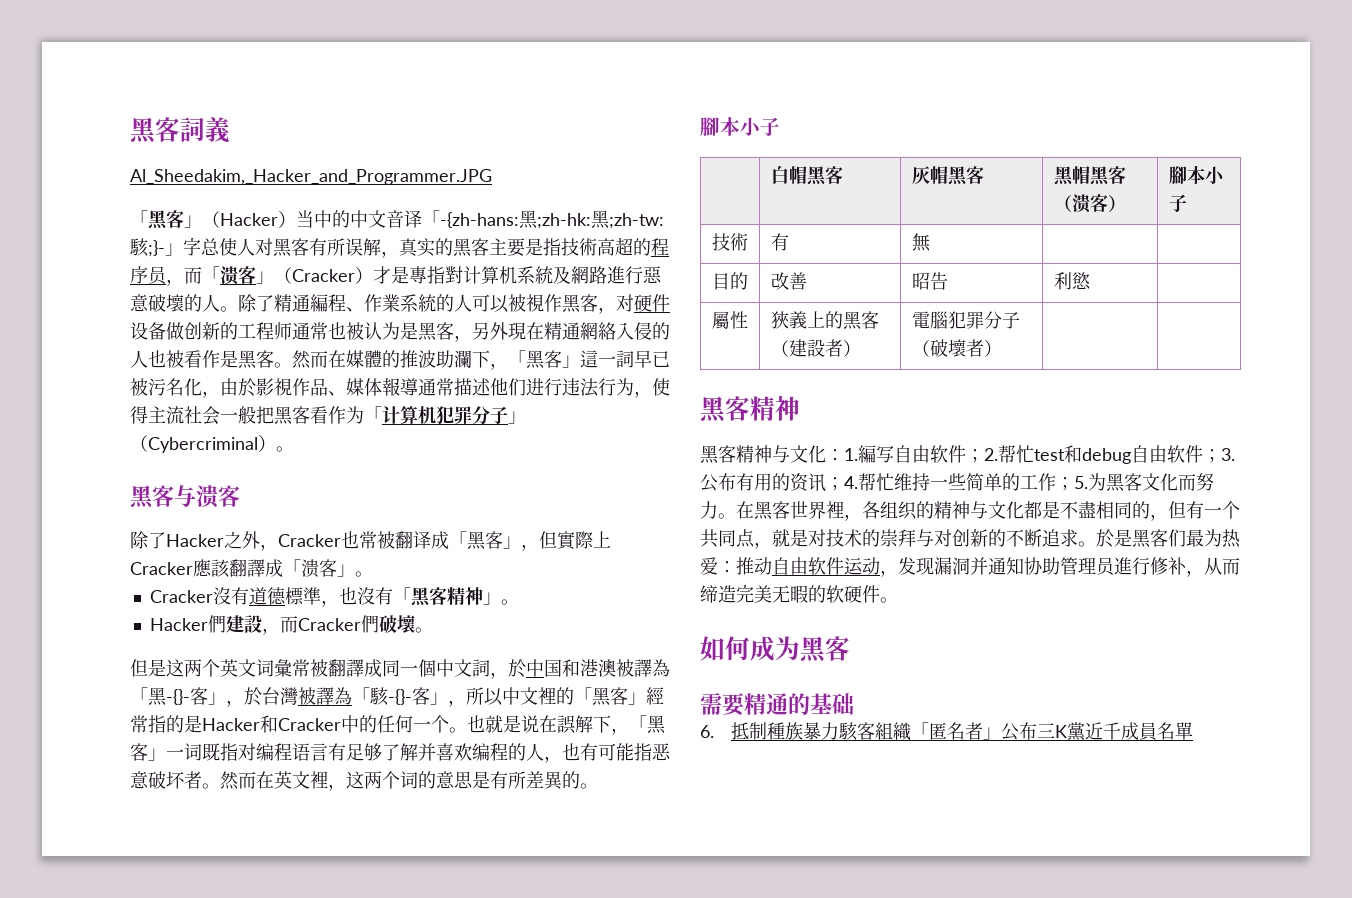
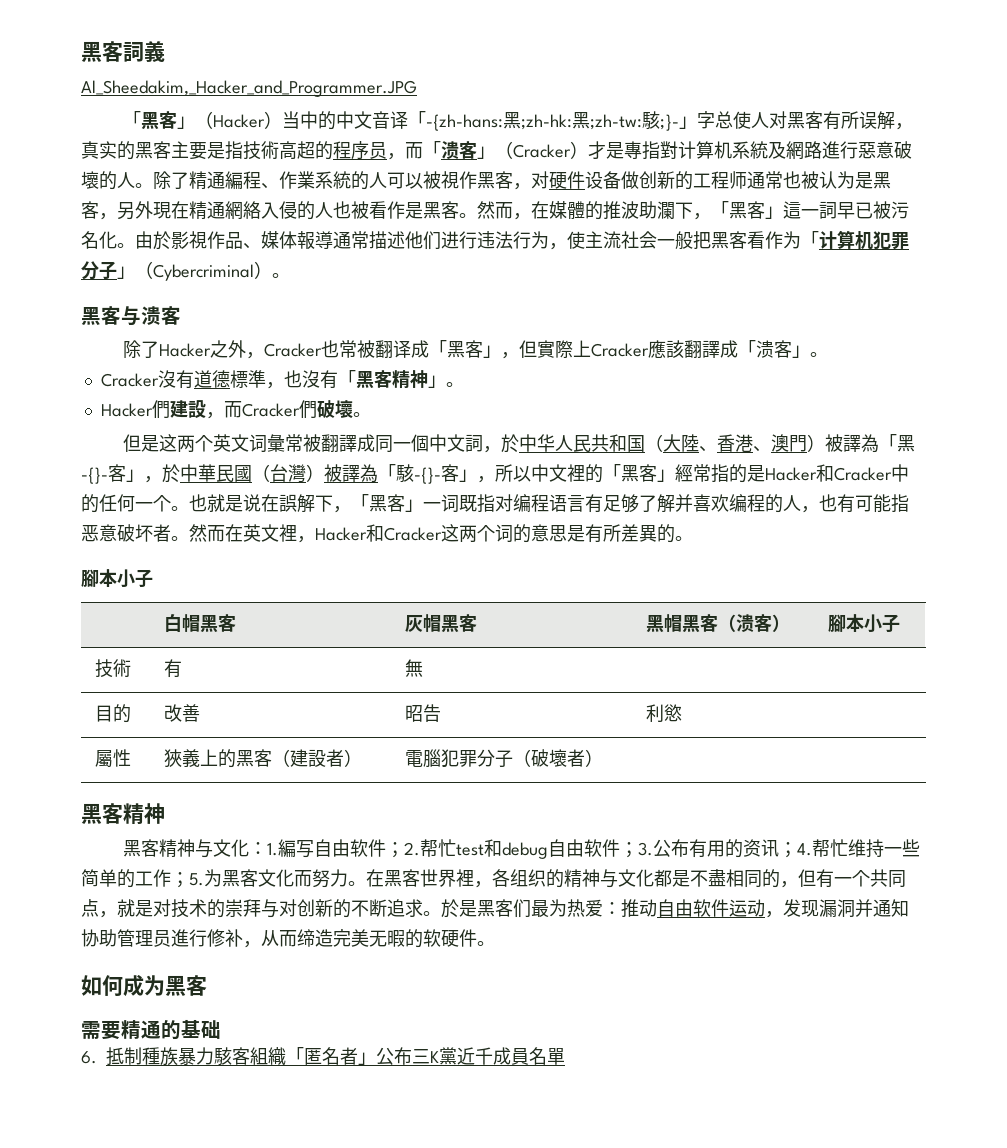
- 然而在媒體的推波助瀾下，「黑客」這一詞早已被污名化，由於影視作品、媒体報導通常描述他们进行违法行为，使得主流社会一般把黑客看作为「计算机犯罪分子」（Cybercriminal）。
+ 然而，在媒體的推波助瀾下，「黑客」這一詞早已被污名化。由於影視作品、媒体報導通常描述他们进行违法行为，使主流社会一般把黑客看作为「计算机犯罪分子」（Cybercriminal）。
- 但是这两个英文词彙常被翻譯成同一個中文詞，於中国和港澳被譯為「黑-{}-客」，於台灣被譯為「駭-{}-客」，所以中文裡的「黑客」經常指的是Hacker和Cracker中的任何一个。
+ 但是这两个英文词彙常被翻譯成同一個中文詞，於中华人民共和国（大陸、香港、澳門）被譯為「黑-{}-客」，於中華民國（台灣）被譯為「駭-{}-客」，所以中文裡的「黑客」經常指的是Hacker和Cracker中的任何一个。
- 然而在英文裡，这两个词的意思是有所差異的。
+ 然而在英文裡，Hacker和Cracker这两个词的意思是有所差異的。

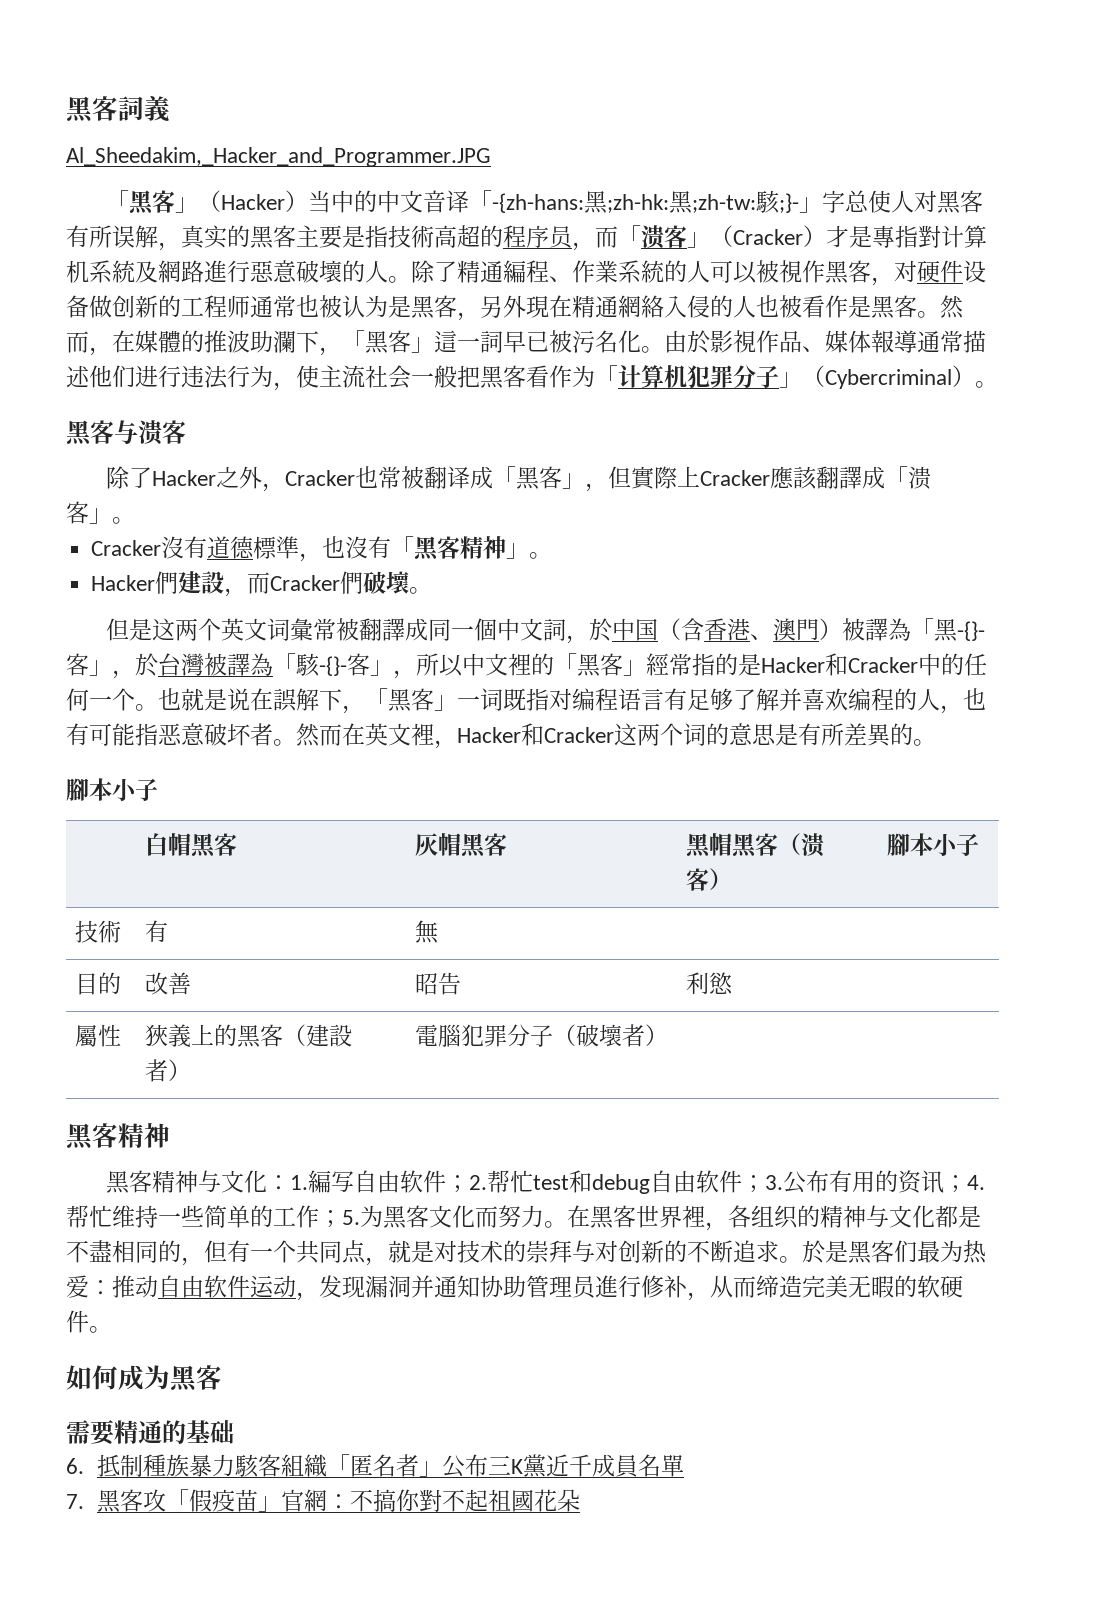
- 但是这两个英文词彙常被翻譯成同一個中文詞，於中华人民共和国（大陸、香港、澳門）被譯為「黑-{}-客」，於中華民國（台灣）被譯為「駭-{}-客」，所以中文裡的「黑客」經常指的是Hacker和Cracker中的任何一个。
+ 但是这两个英文词彙常被翻譯成同一個中文詞，於中国（含香港、澳門）被譯為「黑-{}-客」，於台灣被譯為「駭-{}-客」，所以中文裡的「黑客」經常指的是Hacker和Cracker中的任何一个。
+ 7.黑客攻「假疫苗」官網：不搞你對不起祖國花朵

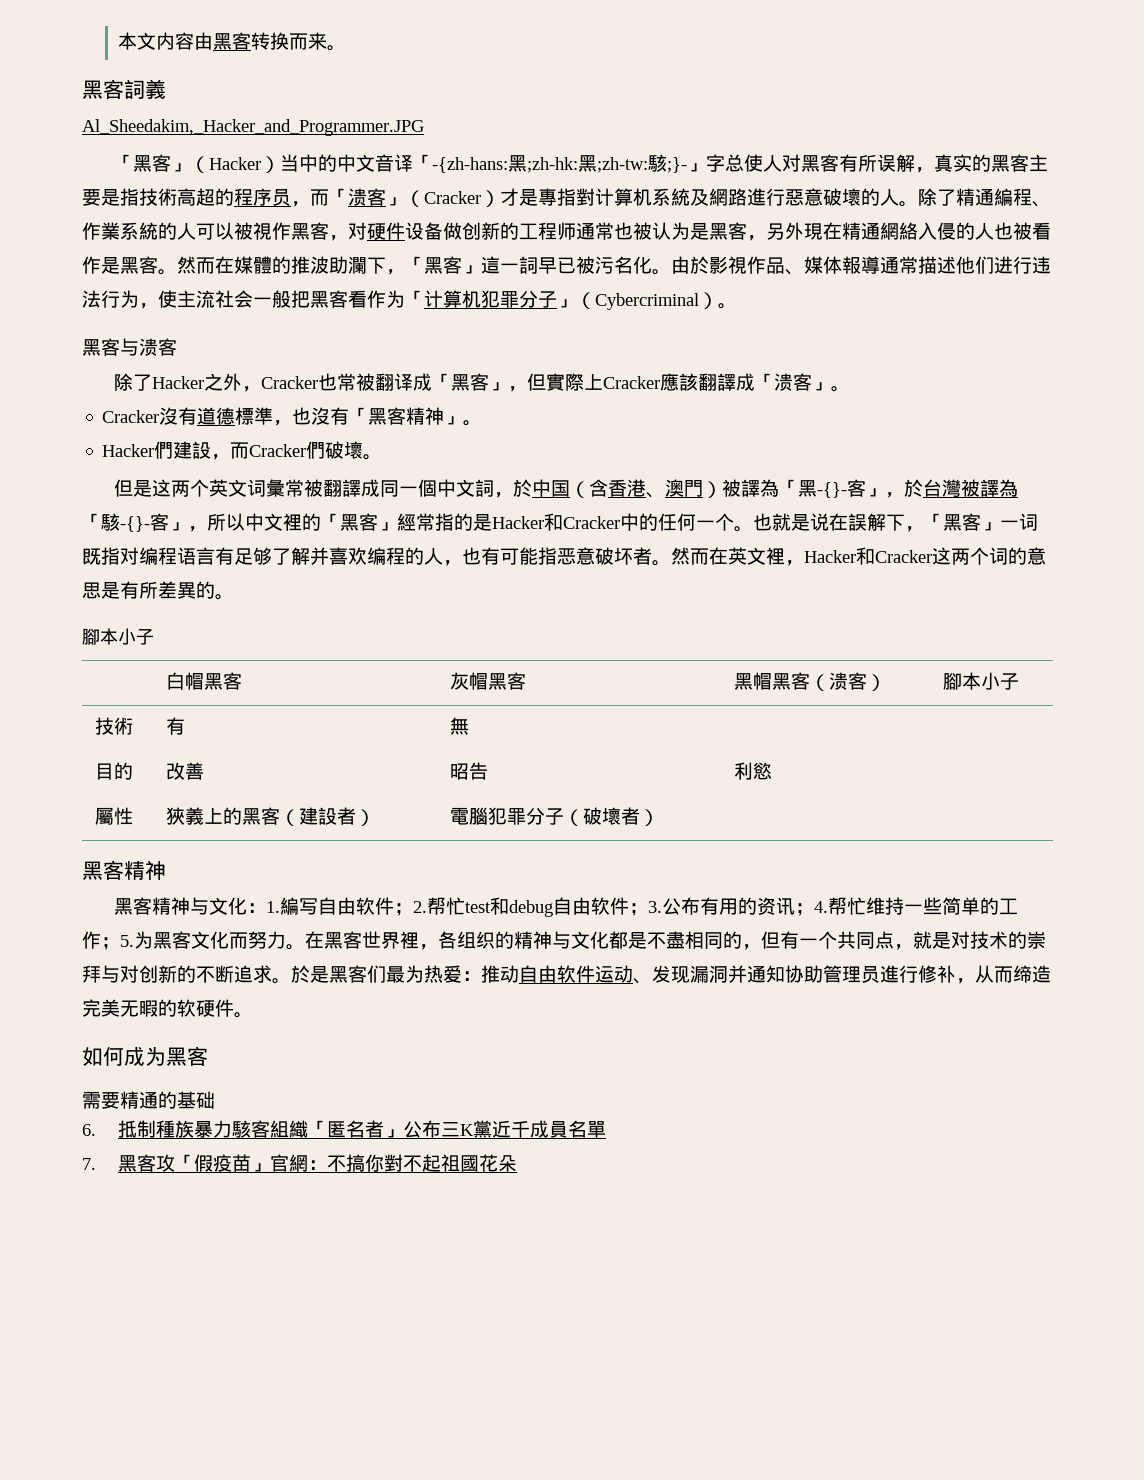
+ 本文内容由黑客转换而来。
- 然而，在媒體的推波助瀾下，「黑客」這一詞早已被污名化。
+ 然而在媒體的推波助瀾下，「黑客」這一詞早已被污名化。
- 於是黑客们最为热爱：推动自由软件运动，发现漏洞并通知协助管理员進行修补，从而缔造完美无暇的软硬件。
+ 於是黑客们最为热爱：推动自由软件运动、发现漏洞并通知协助管理员進行修补，从而缔造完美无暇的软硬件。

